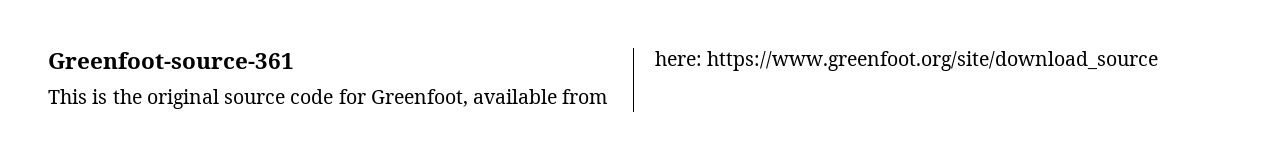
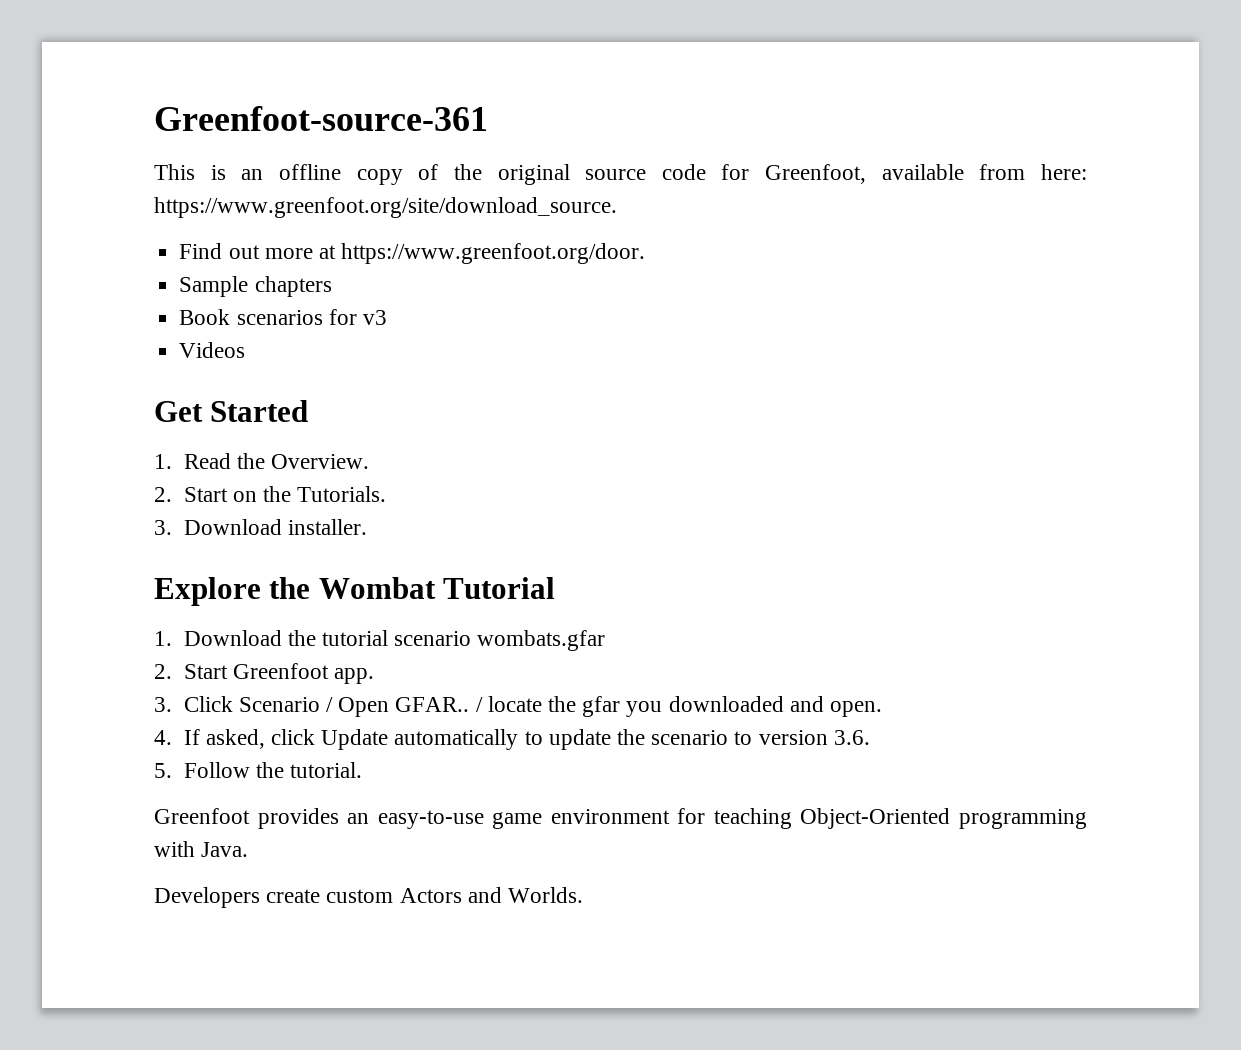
- This is the original source code for Greenfoot, available from here: https://www.greenfoot.org/site/download_source
+ This is an offline copy of the original source code for Greenfoot, available from here: https://www.greenfoot.org/site/download_source.
+ Find out more at https://www.greenfoot.org/door.
+ Sample chapters
+ Book scenarios for v3
+ Videos
+ Get Started
+ 1. Read the Overview.
+ 2. Start on the Tutorials.
+ 3. Download installer.
+ Explore the Wombat Tutorial
+ 1. Download the tutorial scenario wombats.gfar
+ 2. Start Greenfoot app.
+ 3. Click Scenario / Open GFAR.. / locate the gfar you downloaded and open.
+ 4. If asked, click Update automatically to update the scenario to version 3.6.
+ 5. Follow the tutorial.
+ Greenfoot provides an easy-to-use game environment for teaching Object-Oriented programming with Java.
+ Developers create custom Actors and Worlds.

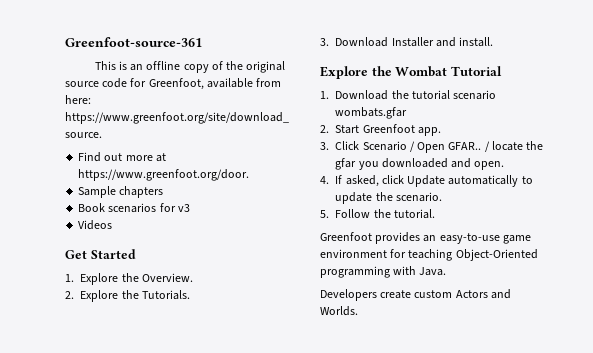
- 1. Read the Overview.
+ 1. Explore the Overview.
- 2. Start on the Tutorials.
+ 2. Explore the Tutorials.
- 3. Download installer.
+ 3. Download Installer and install.
- 4. If asked, click Update automatically to update the scenario to version 3.6.
+ 4. If asked, click Update automatically to update the scenario.

